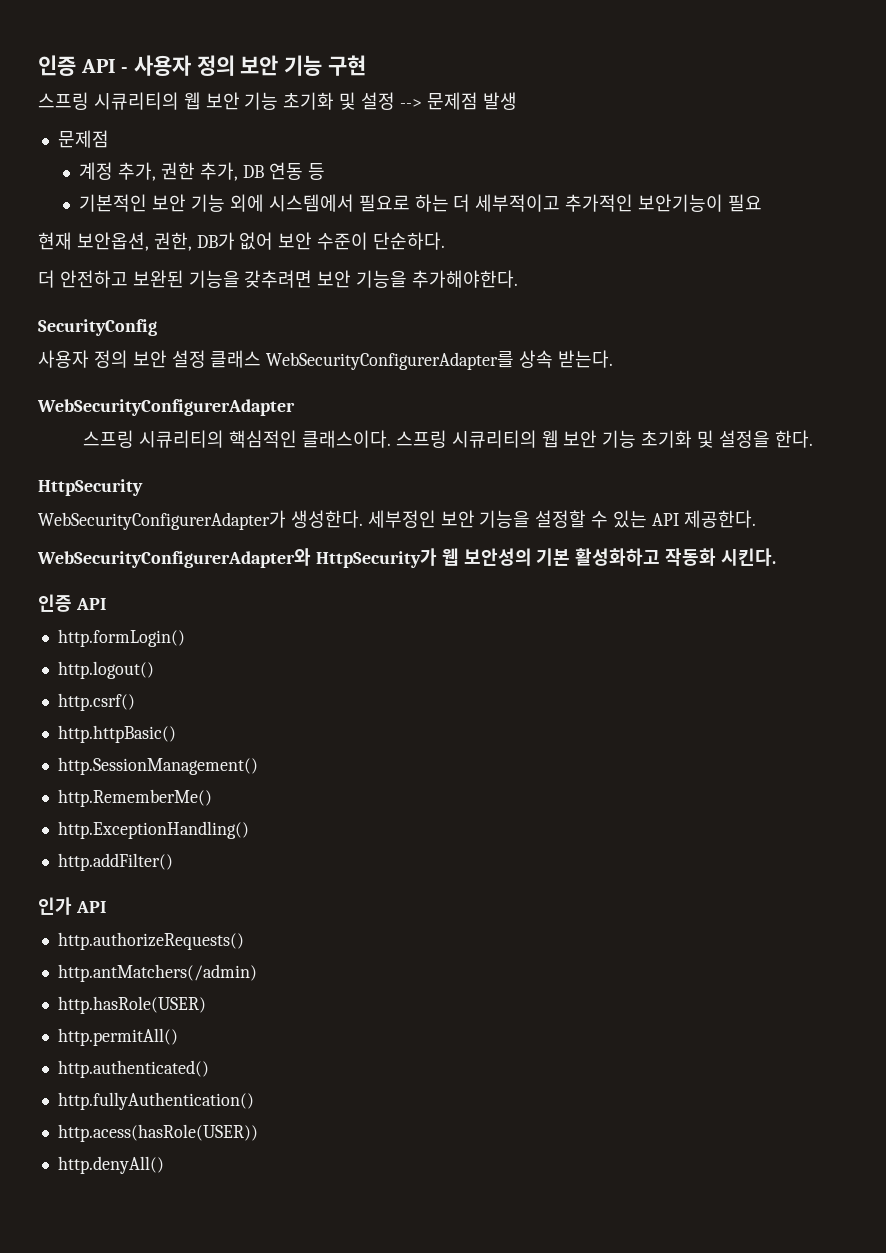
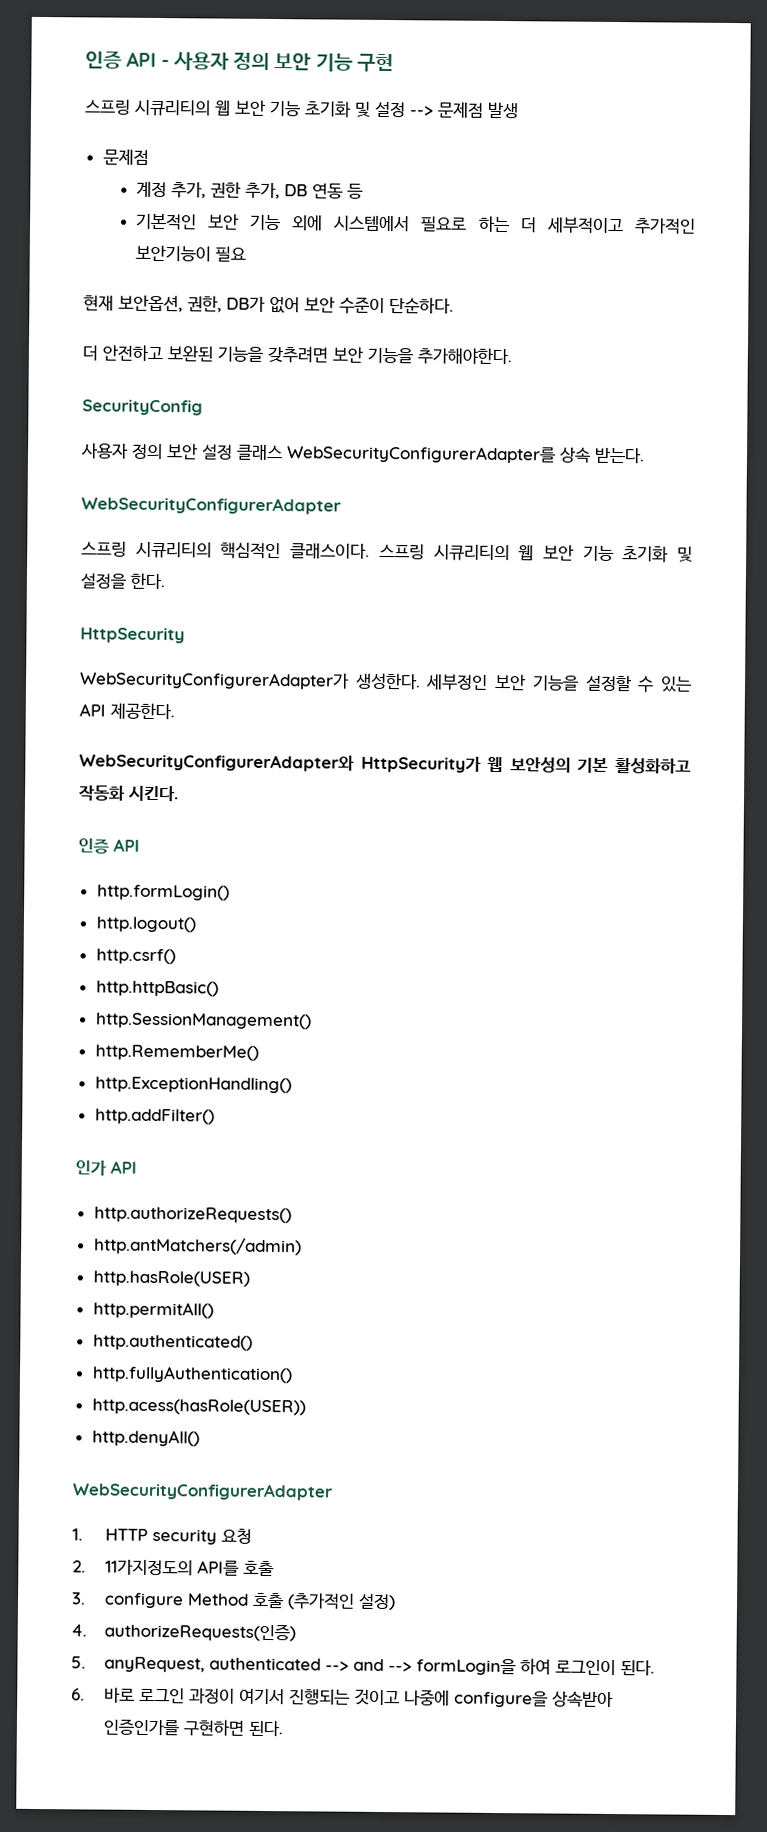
  http.denyAll()
+ WebSecurityConfigurerAdapter
+ 1. HTTP security 요청
+ 2. 11가지정도의 API를 호출
+ 3. configure Method 호출 (추가적인 설정)
+ 4. authorizeRequests(인증)
+ 5. anyRequest, authenticated --> and --> formLogin을 하여 로그인이 된다.
+ 6. 바로 로그인 과정이 여기서 진행되는 것이고 나중에 configure을 상속받아 인증인가를 구현하면 된다.

